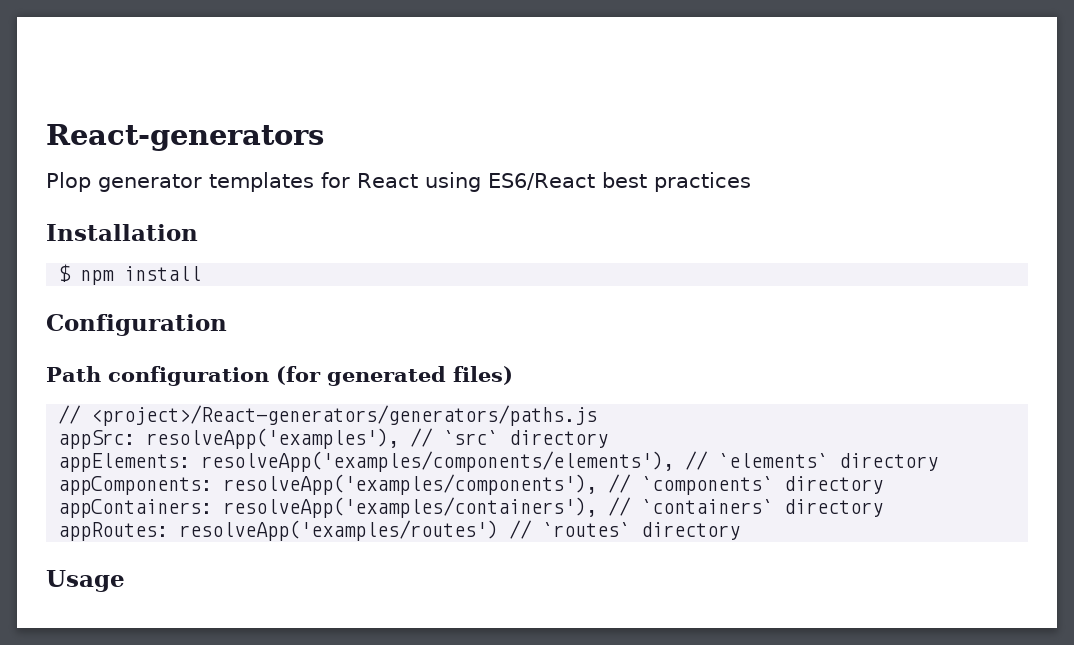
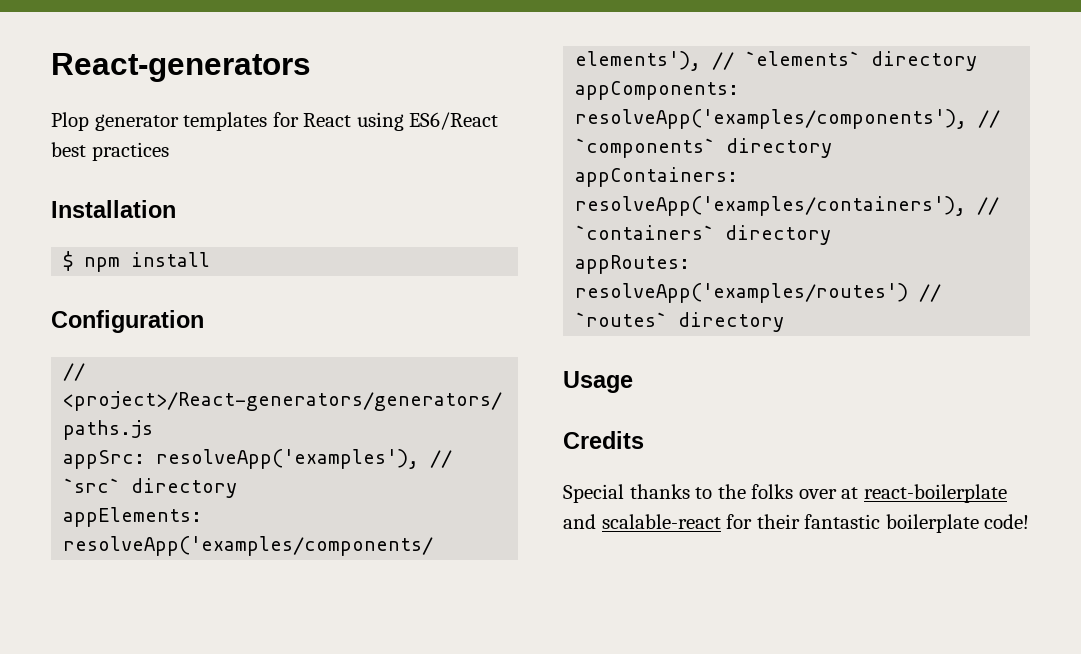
- Path configuration (for generated files)
+ Credits
+ Special thanks to the folks over at react-boilerplate and scalable-react for their fantastic boilerplate code!

